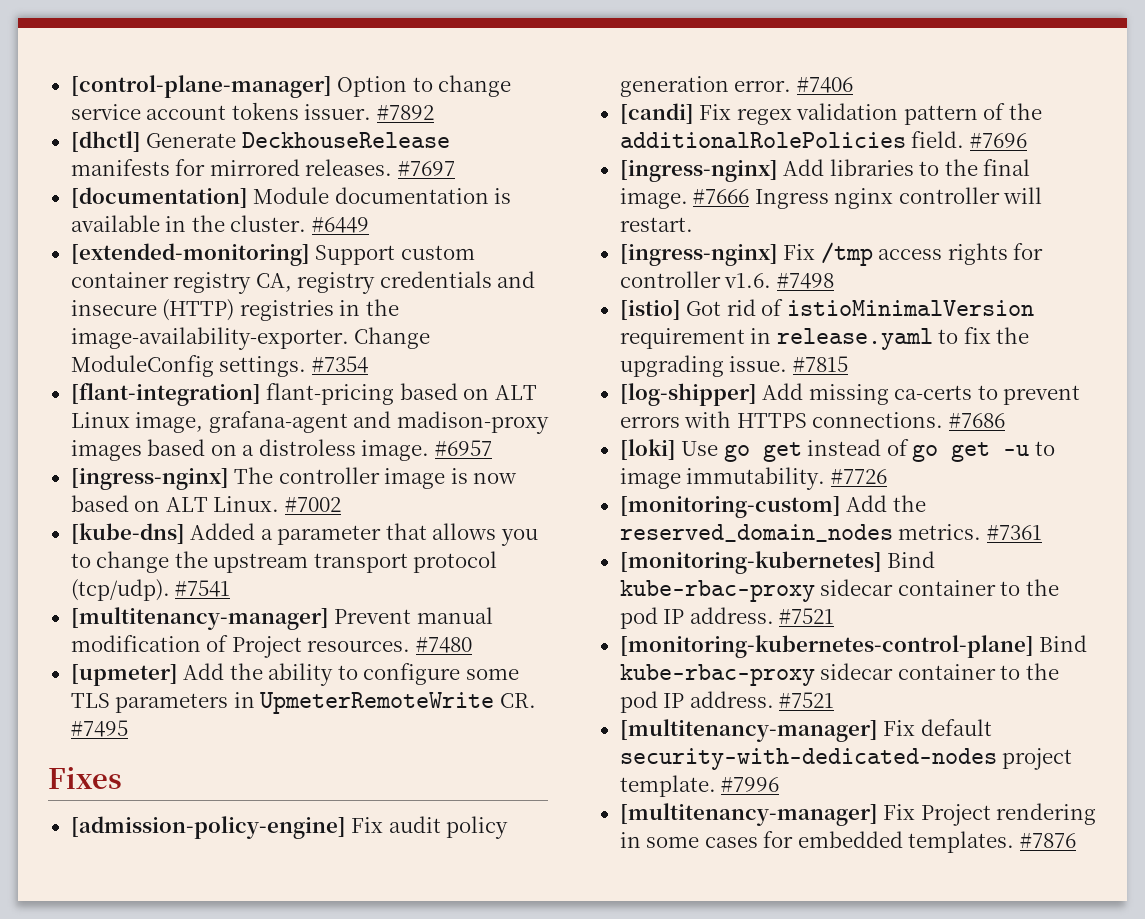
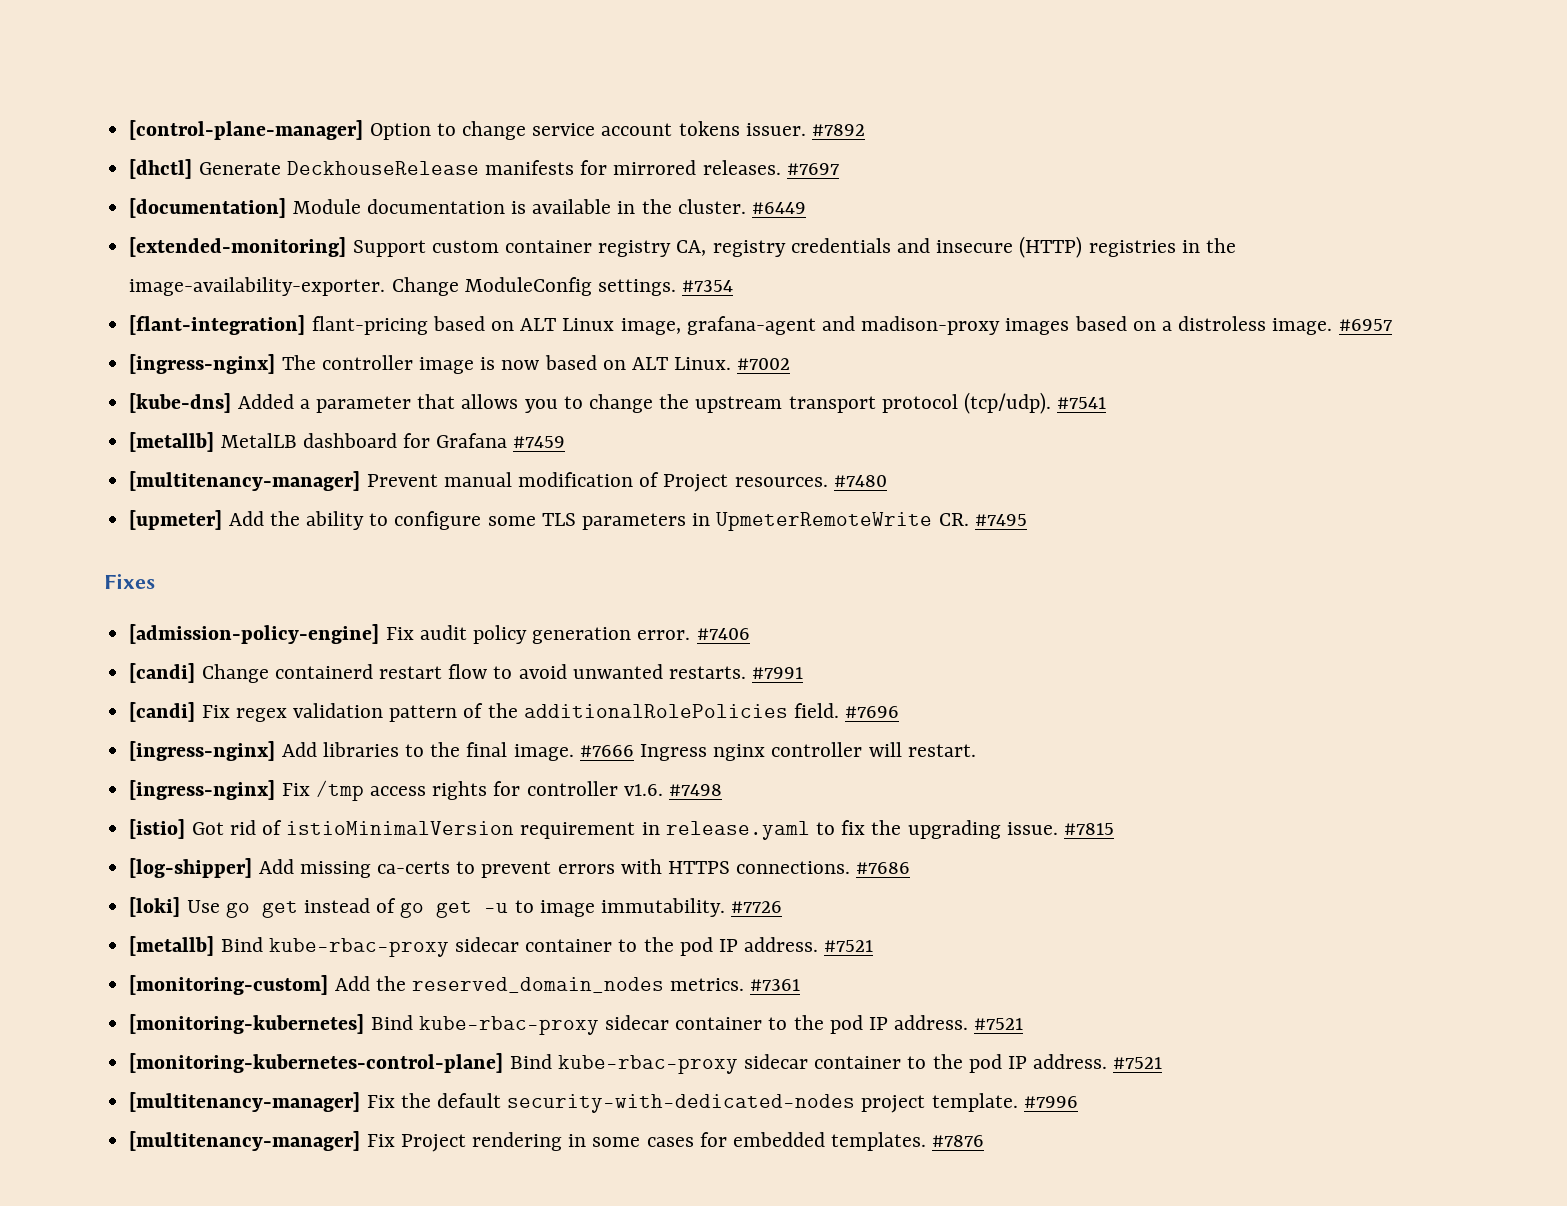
+ [metallb] MetalLB dashboard for Grafana #7459
+ [candi] Change containerd restart flow to avoid unwanted restarts. #7991
+ [metallb] Bind kube-rbac-proxy sidecar container to the pod IP address. #7521
- [multitenancy-manager] Fix default security-with-dedicated-nodes project template.
+ [multitenancy-manager] Fix the default security-with-dedicated-nodes project template.

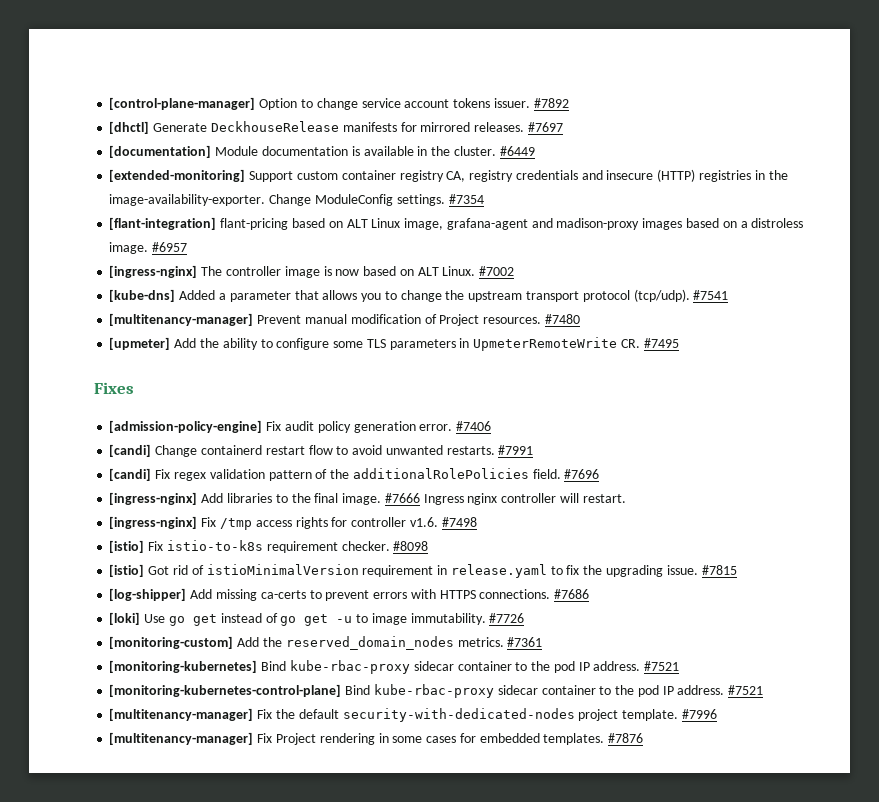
- [metallb] MetalLB dashboard for Grafana #7459
+ [istio] Fix istio-to-k8s requirement checker. #8098
- [metallb] Bind kube-rbac-proxy sidecar container to the pod IP address. #7521

